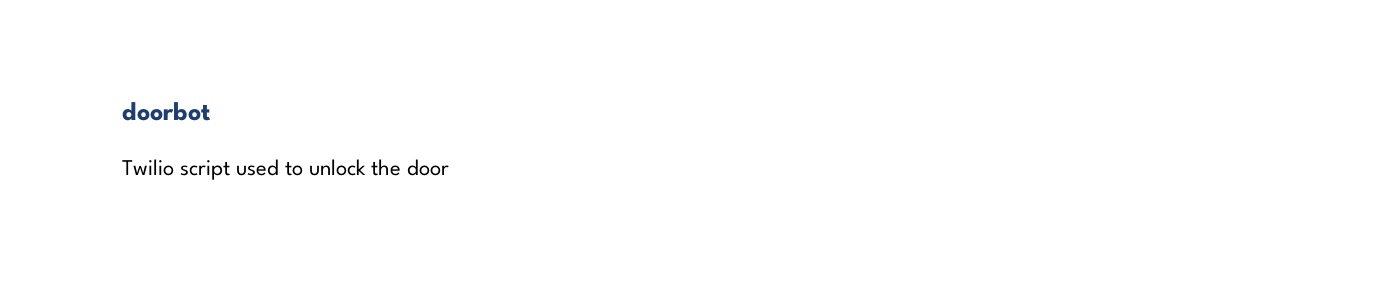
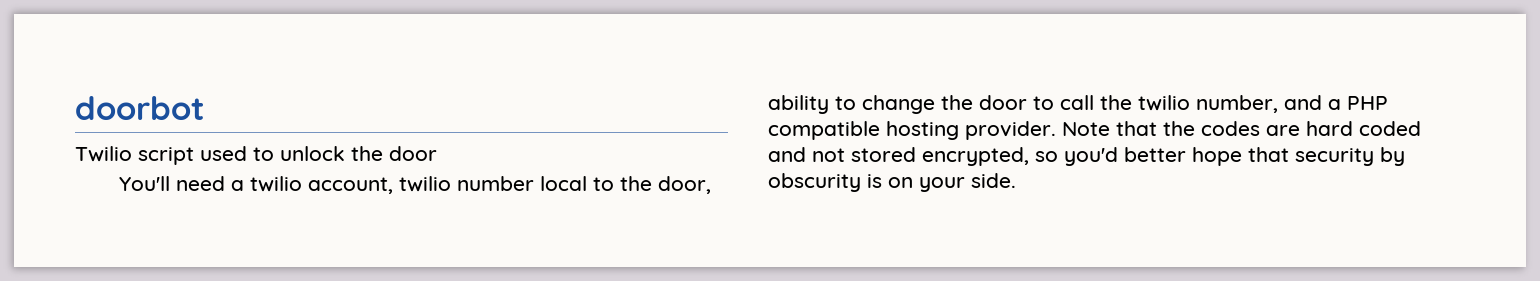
+ You'll need a twilio account, twilio number local to the door, ability to change the door to call the twilio number, and a PHP compatible hosting provider. Note that the codes are hard coded and not stored encrypted, so you'd better hope that security by obscurity is on your side.

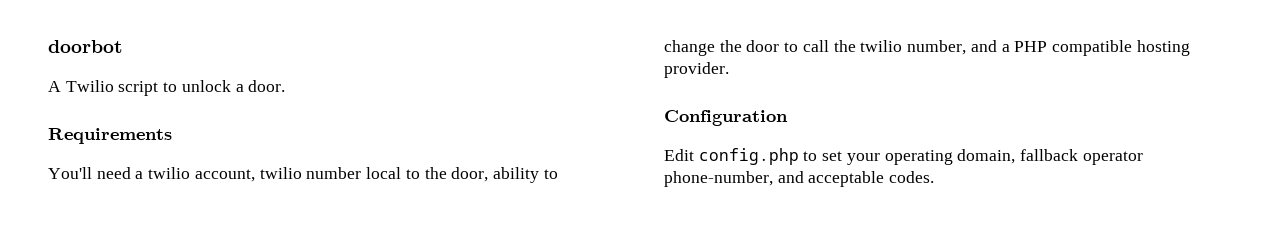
- Twilio script used to unlock the door
+ A Twilio script to unlock a door.
+ Requirements
- You'll need a twilio account, twilio number local to the door, ability to change the door to call the twilio number, and a PHP compatible hosting provider. Note that the codes are hard coded and not stored encrypted, so you'd better hope that security by obscurity is on your side.
+ You'll need a twilio account, twilio number local to the door, ability to change the door to call the twilio number, and a PHP compatible hosting provider.
+ Configuration
+ Edit config.php to set your operating domain, fallback operator phone-number, and acceptable codes.

